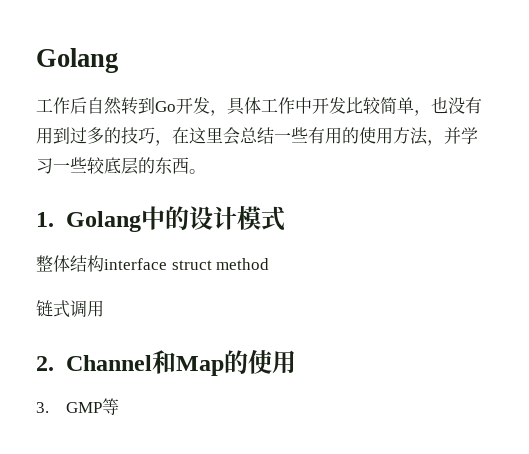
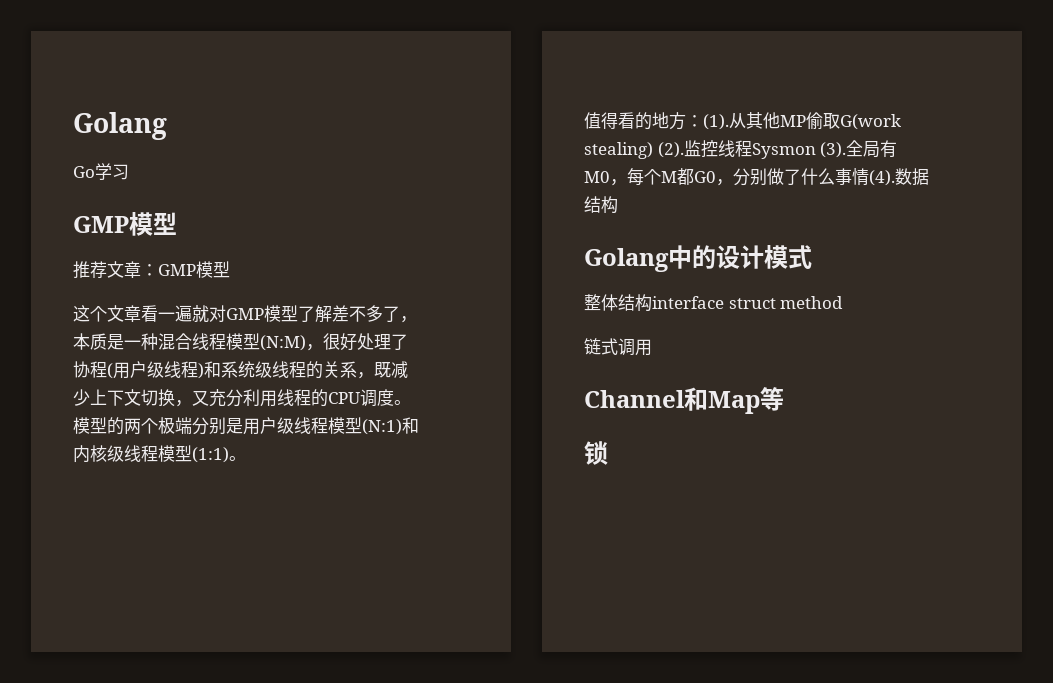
- 工作后自然转到Go开发，具体工作中开发比较简单，也没有用到过多的技巧，在这里会总结一些有用的使用方法，并学习一些较底层的东西。
- 1. Golang中的设计模式
+ Go学习
+ GMP模型
+ 推荐文章：GMP模型
+ 这个文章看一遍就对GMP模型了解差不多了，本质是一种混合线程模型(N:M)，很好处理了协程(用户级线程)和系统级线程的关系，既减少上下文切换，又充分利用线程的CPU调度。模型的两个极端分别是用户级线程模型(N:1)和内核级线程模型(1:1)。
+ 值得看的地方：(1).从其他MP偷取G(work stealing) (2).监控线程Sysmon (3).全局有M0，每个M都G0，分别做了什么事情(4).数据结构
+ Golang中的设计模式
- 2. Channel和Map的使用
- 3. GMP等
+ Channel和Map等
+ 锁

